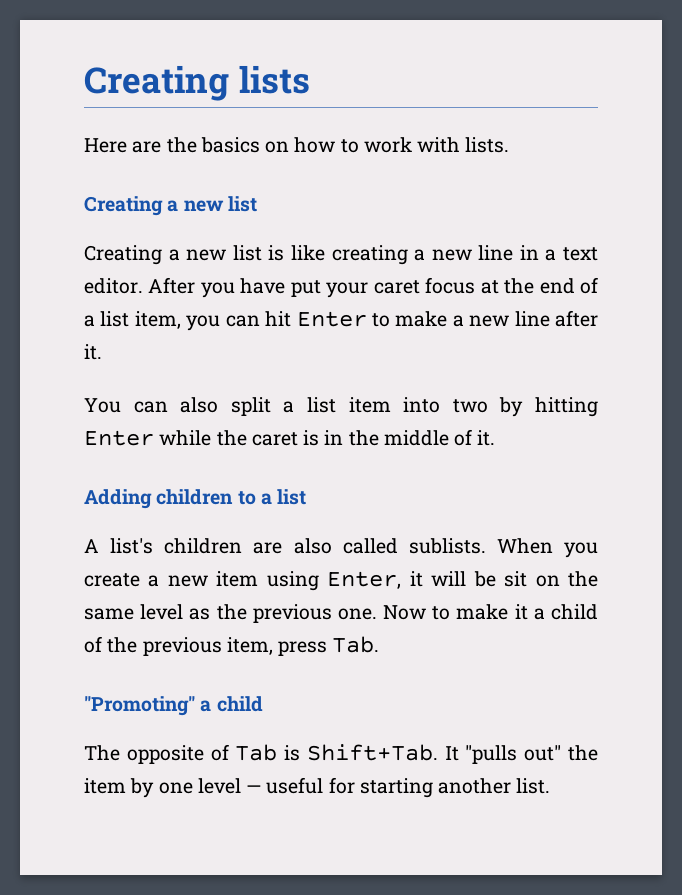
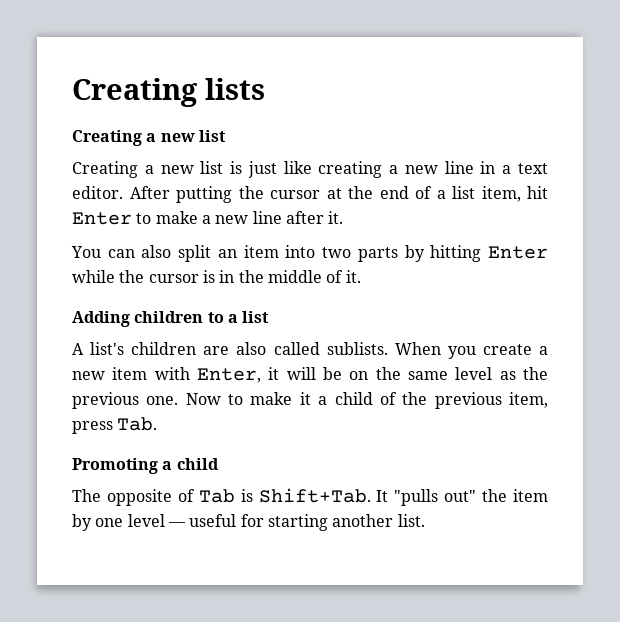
- Here are the basics on how to work with lists.
- Creating a new list is like creating a new line in a text editor.
+ Creating a new list is just like creating a new line in a text editor.
- After you have put your caret focus at the end of a list item, you can hit Enter to make a new line after it.
+ After putting the cursor at the end of a list item, hit Enter to make a new line after it.
- You can also split a list item into two by hitting Enter while the caret is in the middle of it.
+ You can also split an item into two parts by hitting Enter while the cursor is in the middle of it.
- When you create a new item using Enter, it will be sit on the same level as the previous one.
+ When you create a new item with Enter, it will be on the same level as the previous one.
- "Promoting" a child
+ Promoting a child

